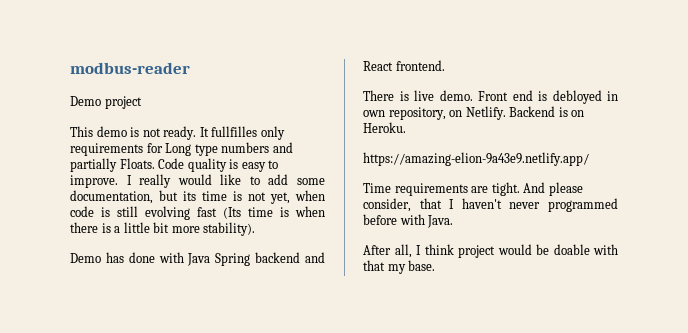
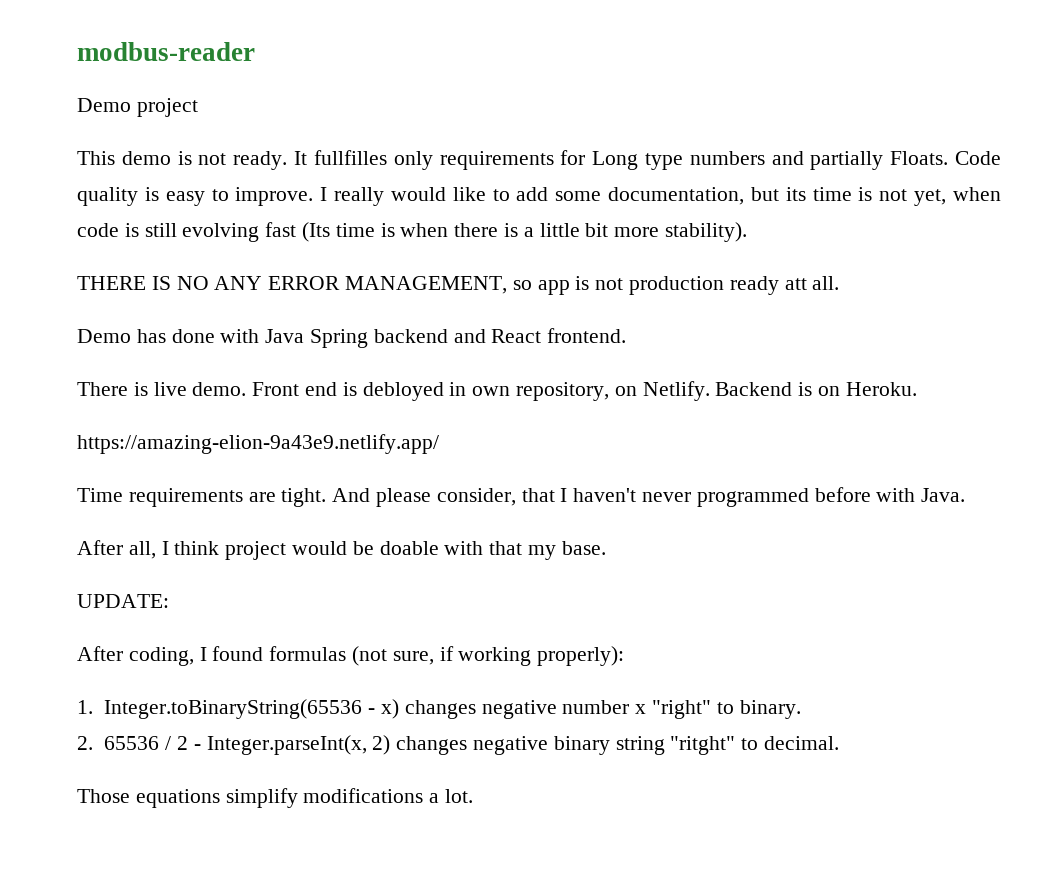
+ THERE IS NO ANY ERROR MANAGEMENT, so app is not production ready att all.
+ UPDATE:
+ After coding, I found formulas (not sure, if working properly):
+ 1. Integer.toBinaryString(65536 - x) changes negative number x "right" to binary.
+ 2. 65536 / 2 - Integer.parseInt(x, 2) changes negative binary string "ritght" to decimal.
+ Those equations simplify modifications a lot.

